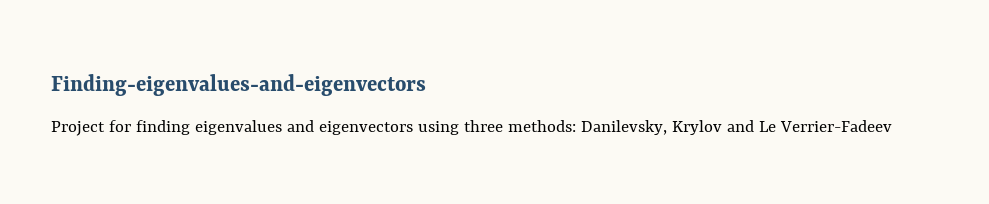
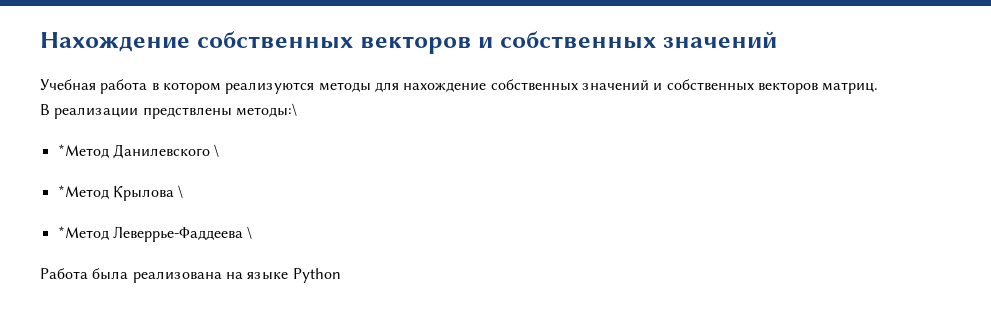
- Finding-eigenvalues-and-eigenvectors
- Project for finding eigenvalues and eigenvectors using three methods: Danilevsky, Krylov and Le Verrier-Fadeev
+ Нахождение собственных векторов и собственных значений
+ Учебная работа в котором реализуются методы для нахождение собственных значений и собственных векторов матриц.
+ В реализации предствлены методы:\
+ *Метод Данилевского \
+ *Метод Крылова \
+ *Метод Леверрье-Фаддеева \
+ Работа была реализована на языке Python

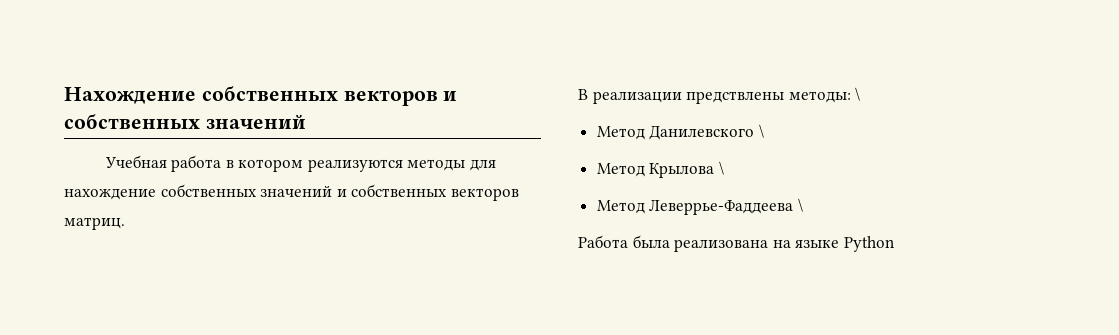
- В реализации предствлены методы:\
- *Метод Данилевского \
+ В реализации предствлены методы: \
+ Метод Данилевского \
- *Метод Крылова \
+ Метод Крылова \
- *Метод Леверрье-Фаддеева \
+ Метод Леверрье-Фаддеева \

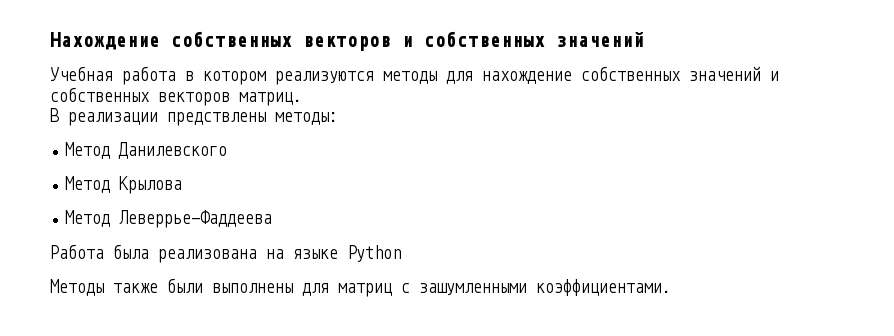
- В реализации предствлены методы: \
+ В реализации предствлены методы:
- Метод Данилевского \
+ Метод Данилевского
- Метод Крылова \
+ Метод Крылова
- Метод Леверрье-Фаддеева \
+ Метод Леверрье-Фаддеева
+ Методы также были выполнены для матриц с зашумленными коэффициентами.

